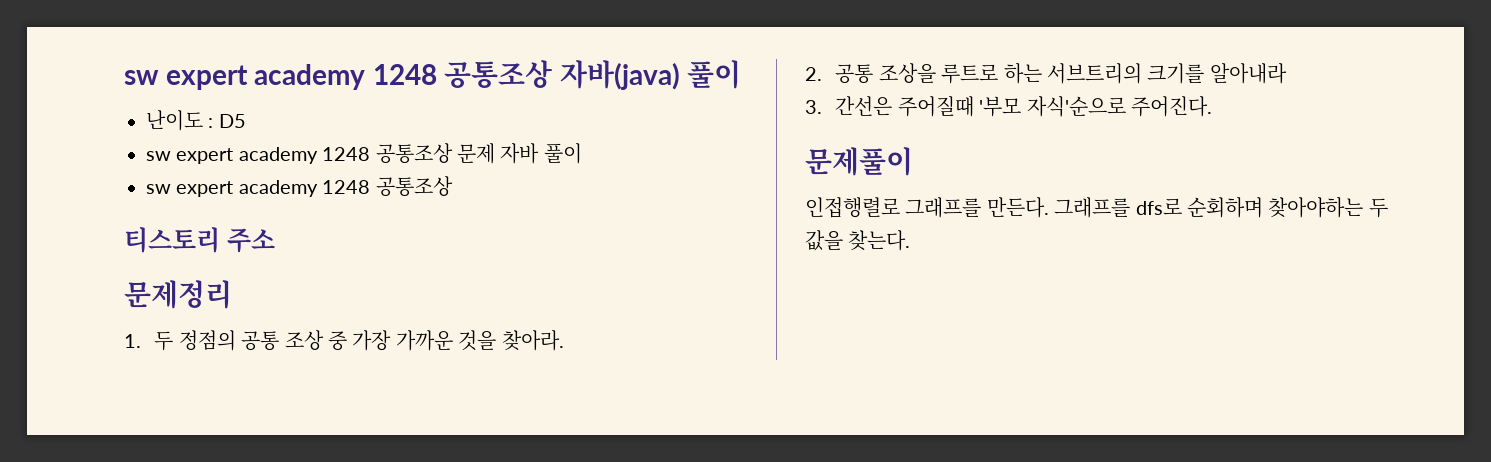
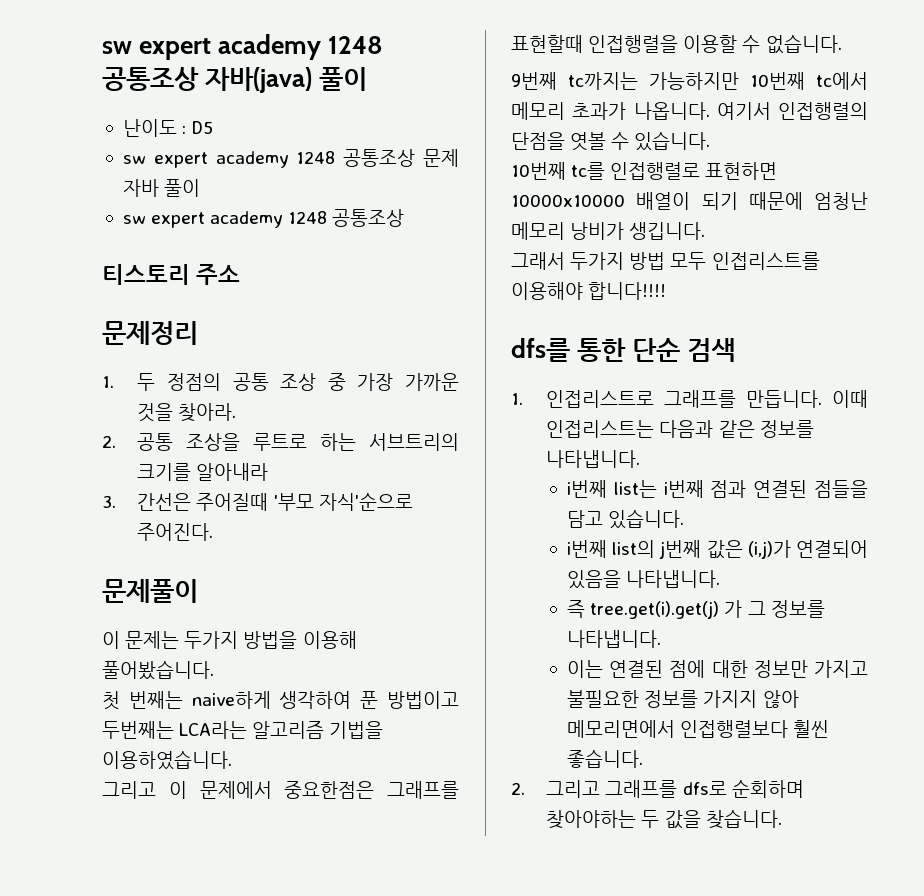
- 인접행렬로 그래프를 만든다. 그래프를 dfs로 순회하며 찾아야하는 두 값을 찾는다.
+ 이 문제는 두가지 방법을 이용해 풀어봤습니다.
+ 첫 번째는 naive하게 생각하여 푼 방법이고 두번째는 LCA라는 알고리즘 기법을 이용하였습니다.
+ 그리고 이 문제에서 중요한점은 그래프를 표현할때 인접행렬을 이용할 수 없습니다.
+ 9번째 tc까지는 가능하지만 10번째 tc에서 메모리 초과가 나옵니다. 여기서 인접행렬의 단점을 엿볼 수 있습니다.
+ 10번째 tc를 인접행렬로 표현하면 10000x10000 배열이 되기 때문에 엄청난 메모리 낭비가 생깁니다.
+ 그래서 두가지 방법 모두 인접리스트를 이용해야 합니다!!!!
+ dfs를 통한 단순 검색
+ 1. 인접리스트로 그래프를 만듭니다. 이때 인접리스트는 다음과 같은 정보를 나타냅니다.
+ i번째 list는 i번째 점과 연결된 점들을 담고 있습니다.
+ i번째 list의 j번째 값은 (i,j)가 연결되어 있음을 나타냅니다.
+ 즉 tree.get(i).get(j) 가 그 정보를 나타냅니다.
+ 이는 연결된 점에 대한 정보만 가지고 불필요한 정보를 가지지 않아 메모리면에서 인접행렬보다 훨씬 좋습니다.
+ 2. 그리고 그래프를 dfs로 순회하며 찾아야하는 두 값을 찾습니다.

